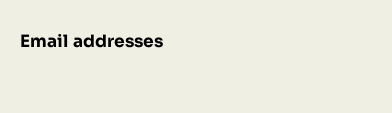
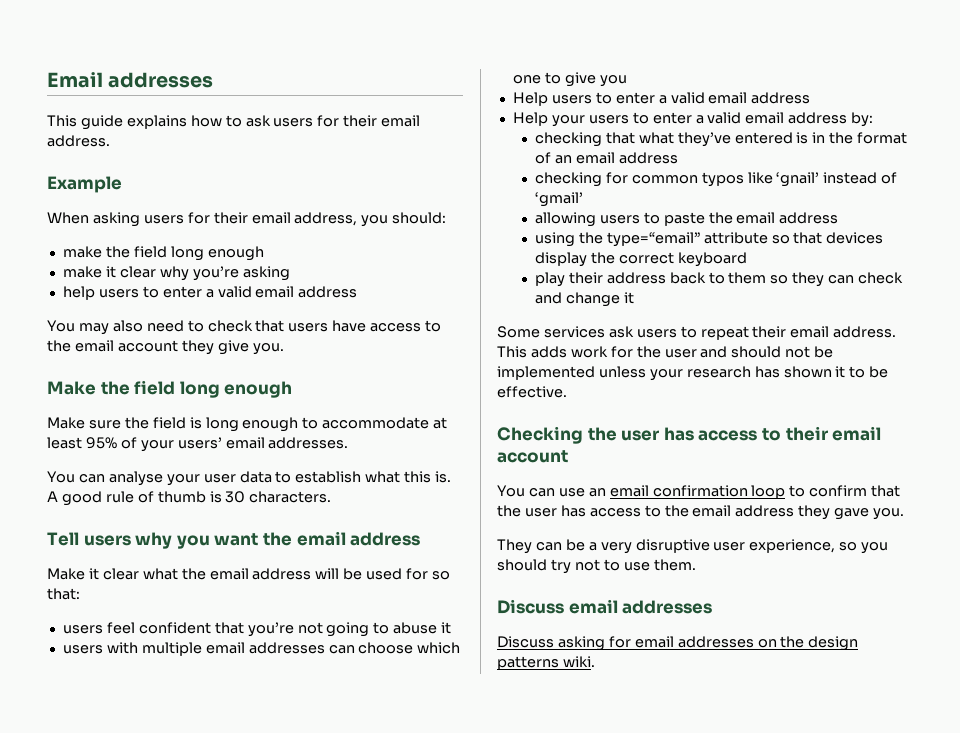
+ This guide explains how to ask users for their email address.
+ Example
+ When asking users for their email address, you should:
+ make the field long enough
+ make it clear why you’re asking
+ help users to enter a valid email address
+ You may also need to check that users have access to the email account they give you.
+ Make the field long enough
+ Make sure the field is long enough to accommodate at least 95% of your users’ email addresses.
+ You can analyse your user data to establish what this is. A good rule of thumb is 30 characters.
+ Tell users why you want the email address
+ Make it clear what the email address will be used for so that:
+ users feel confident that you’re not going to abuse it
+ users with multiple email addresses can choose which one to give you
+ Help users to enter a valid email address
+ Help your users to enter a valid email address by:
+ checking that what they’ve entered is in the format of an email address
+ checking for common typos like ‘gnail’ instead of ‘gmail’
+ allowing users to paste the email address
+ using the type=“email” attribute so that devices display the correct keyboard
+ play their address back to them so they can check and change it
+ Some services ask users to repeat their email address. This adds work for the user and should not be implemented unless your research has shown it to be effective.
+ Checking the user has access to their email account
+ You can use an email confirmation loop to confirm that the user has access to the email address they gave you.
+ They can be a very disruptive user experience, so you should try not to use them.
+ Discuss email addresses
+ Discuss asking for email addresses on the design patterns wiki.

